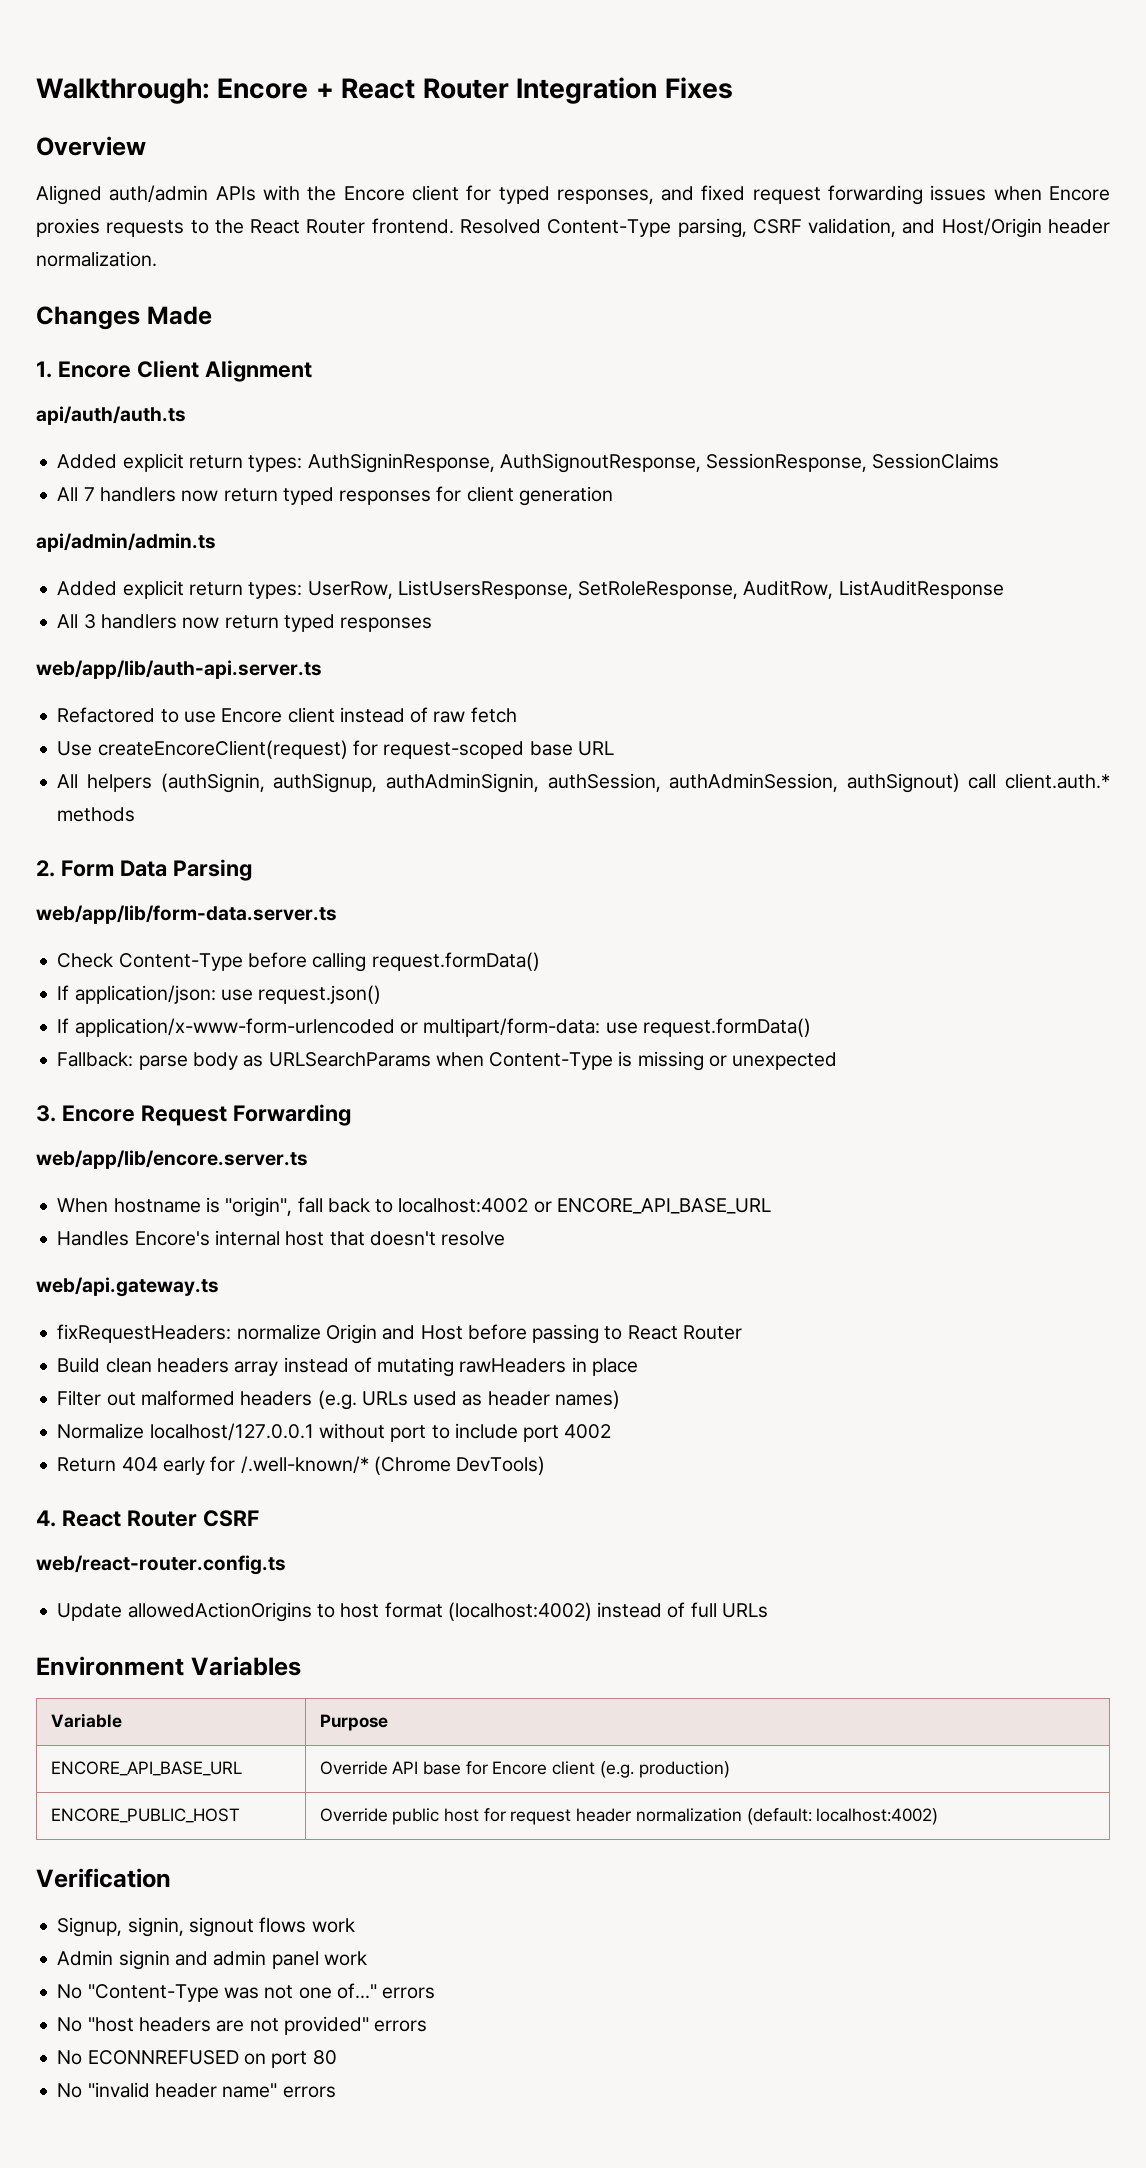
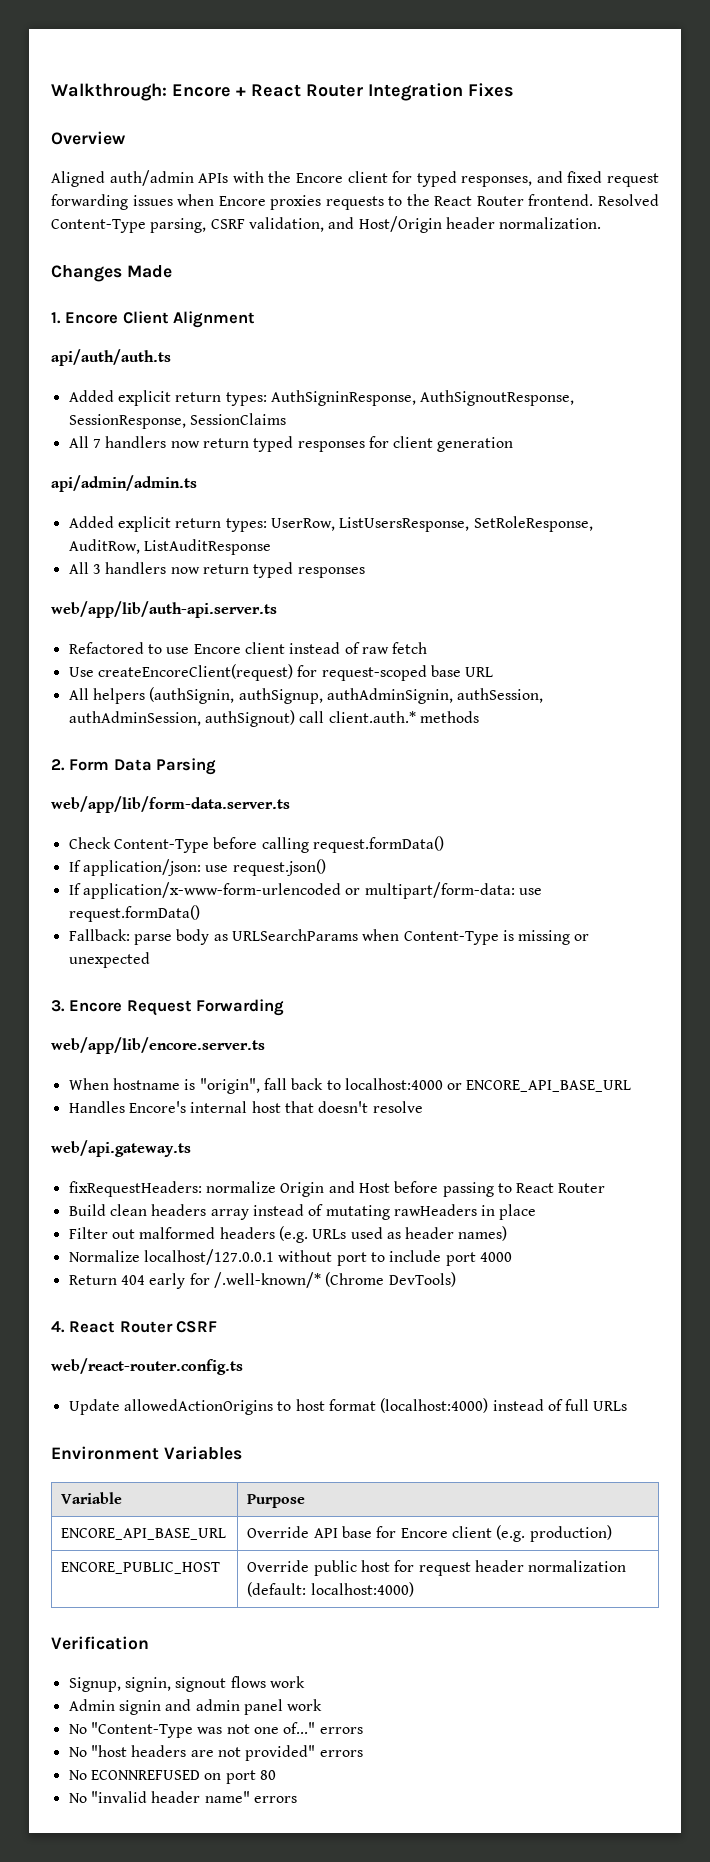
- When hostname is "origin", fall back to localhost:4002 or ENCORE_API_BASE_URL
+ When hostname is "origin", fall back to localhost:4000 or ENCORE_API_BASE_URL
- Normalize localhost/127.0.0.1 without port to include port 4002
+ Normalize localhost/127.0.0.1 without port to include port 4000
- Update allowedActionOrigins to host format (localhost:4002) instead of full URLs
+ Update allowedActionOrigins to host format (localhost:4000) instead of full URLs
- ENCORE_PUBLIC_HOST | Override public host for request header normalization (default: localhost:4002)
+ ENCORE_PUBLIC_HOST | Override public host for request header normalization (default: localhost:4000)

